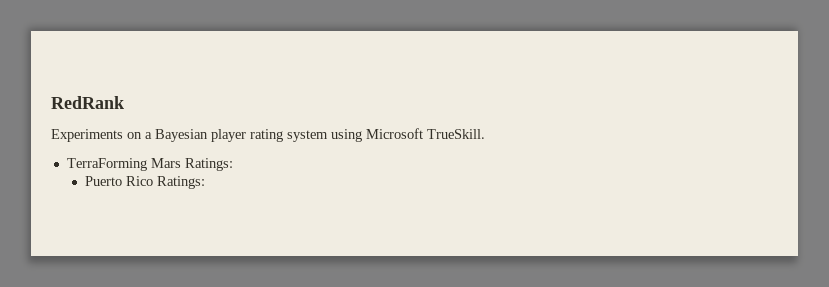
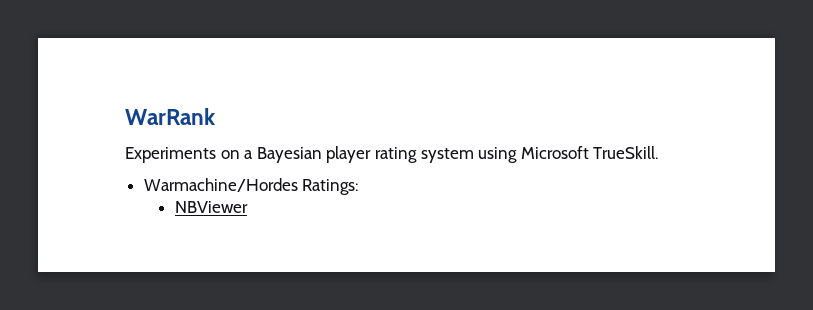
- RedRank
+ WarRank
- TerraForming Mars Ratings:
+ Warmachine/Hordes Ratings:
- Puerto Rico Ratings:
+ NBViewer

